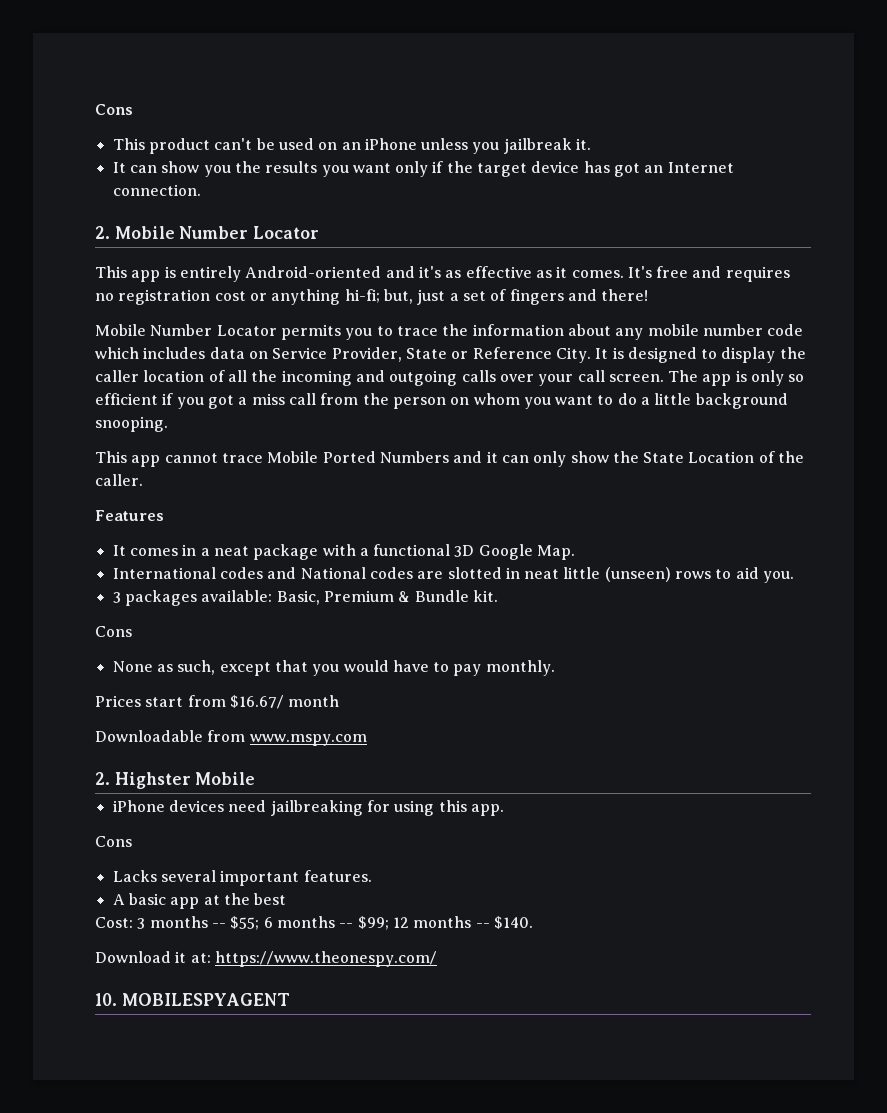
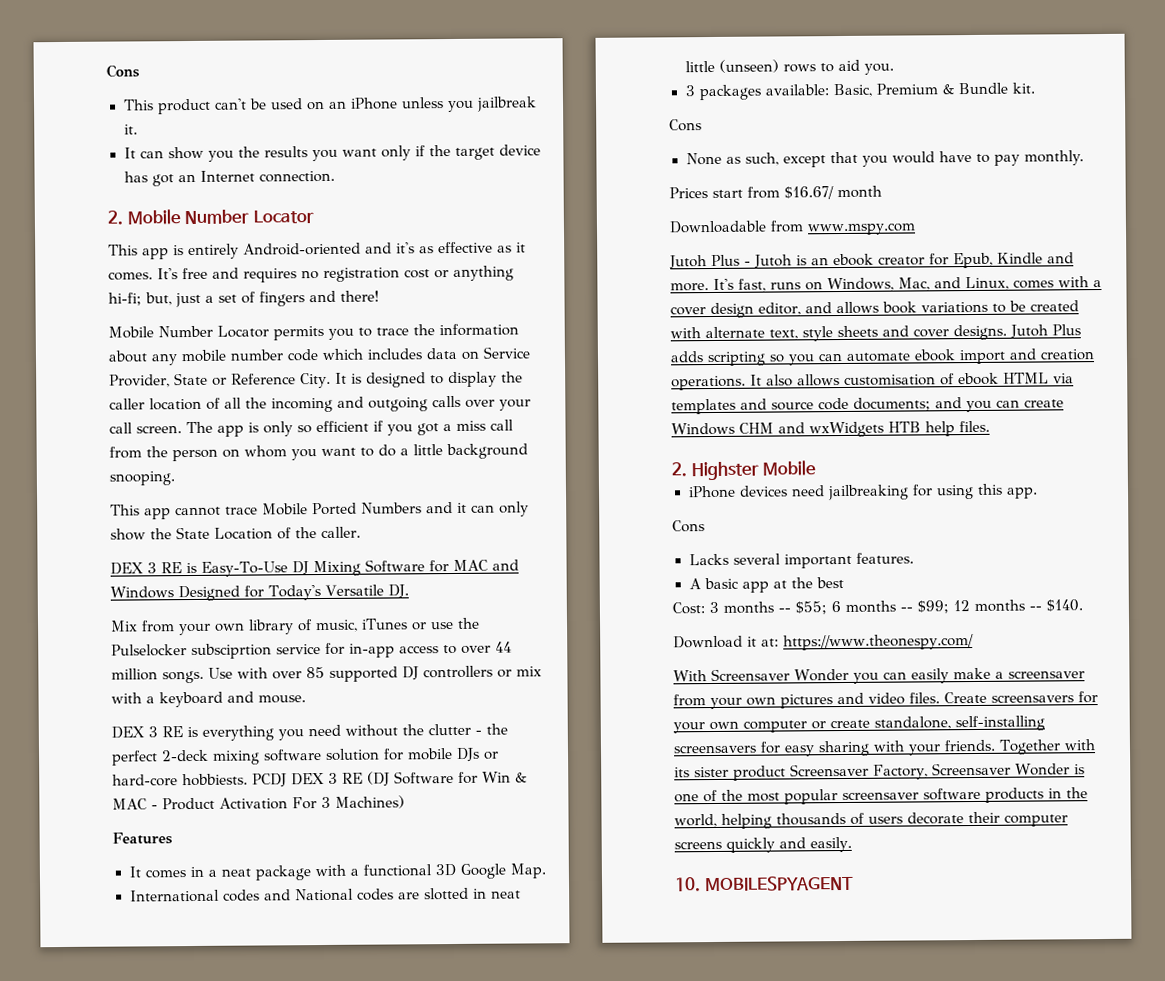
+ DEX 3 RE is Easy-To-Use DJ Mixing Software for MAC and Windows Designed for Today's Versatile DJ.
+ Mix from your own library of music, iTunes or use the Pulselocker subsciprtion service for in-app access to over 44 million songs. Use with over 85 supported DJ controllers or mix with a keyboard and mouse.
+ DEX 3 RE is everything you need without the clutter - the perfect 2-deck mixing software solution for mobile DJs or hard-core hobbiests. PCDJ DEX 3 RE (DJ Software for Win & MAC - Product Activation For 3 Machines)
+ Jutoh Plus - Jutoh is an ebook creator for Epub, Kindle and more. It's fast, runs on Windows, Mac, and Linux, comes with a cover design editor, and allows book variations to be created with alternate text, style sheets and cover designs. Jutoh Plus adds scripting so you can automate ebook import and creation operations. It also allows customisation of ebook HTML via templates and source code documents; and you can create Windows CHM and wxWidgets HTB help files.
+ With Screensaver Wonder you can easily make a screensaver from your own pictures and video files. Create screensavers for your own computer or create standalone, self-installing screensavers for easy sharing with your friends. Together with its sister product Screensaver Factory, Screensaver Wonder is one of the most popular screensaver software products in the world, helping thousands of users decorate their computer screens quickly and easily.

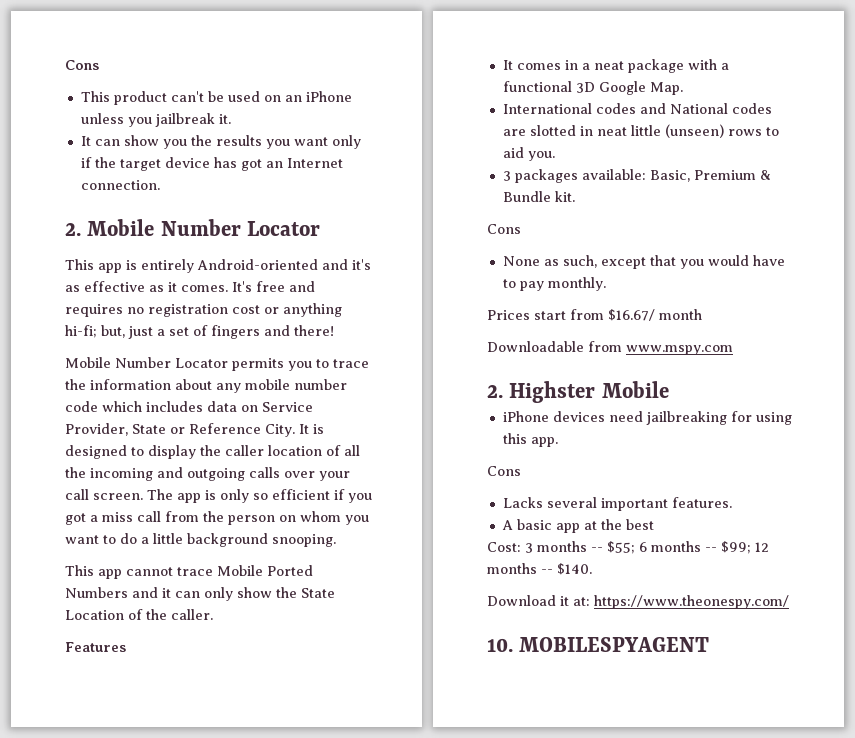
- DEX 3 RE is Easy-To-Use DJ Mixing Software for MAC and Windows Designed for Today's Versatile DJ.
- Mix from your own library of music, iTunes or use the Pulselocker subsciprtion service for in-app access to over 44 million songs. Use with over 85 supported DJ controllers or mix with a keyboard and mouse.
- DEX 3 RE is everything you need without the clutter - the perfect 2-deck mixing software solution for mobile DJs or hard-core hobbiests. PCDJ DEX 3 RE (DJ Software for Win & MAC - Product Activation For 3 Machines)
- Jutoh Plus - Jutoh is an ebook creator for Epub, Kindle and more. It's fast, runs on Windows, Mac, and Linux, comes with a cover design editor, and allows book variations to be created with alternate text, style sheets and cover designs. Jutoh Plus adds scripting so you can automate ebook import and creation operations. It also allows customisation of ebook HTML via templates and source code documents; and you can create Windows CHM and wxWidgets HTB help files.
- With Screensaver Wonder you can easily make a screensaver from your own pictures and video files. Create screensavers for your own computer or create standalone, self-installing screensavers for easy sharing with your friends. Together with its sister product Screensaver Factory, Screensaver Wonder is one of the most popular screensaver software products in the world, helping thousands of users decorate their computer screens quickly and easily.

